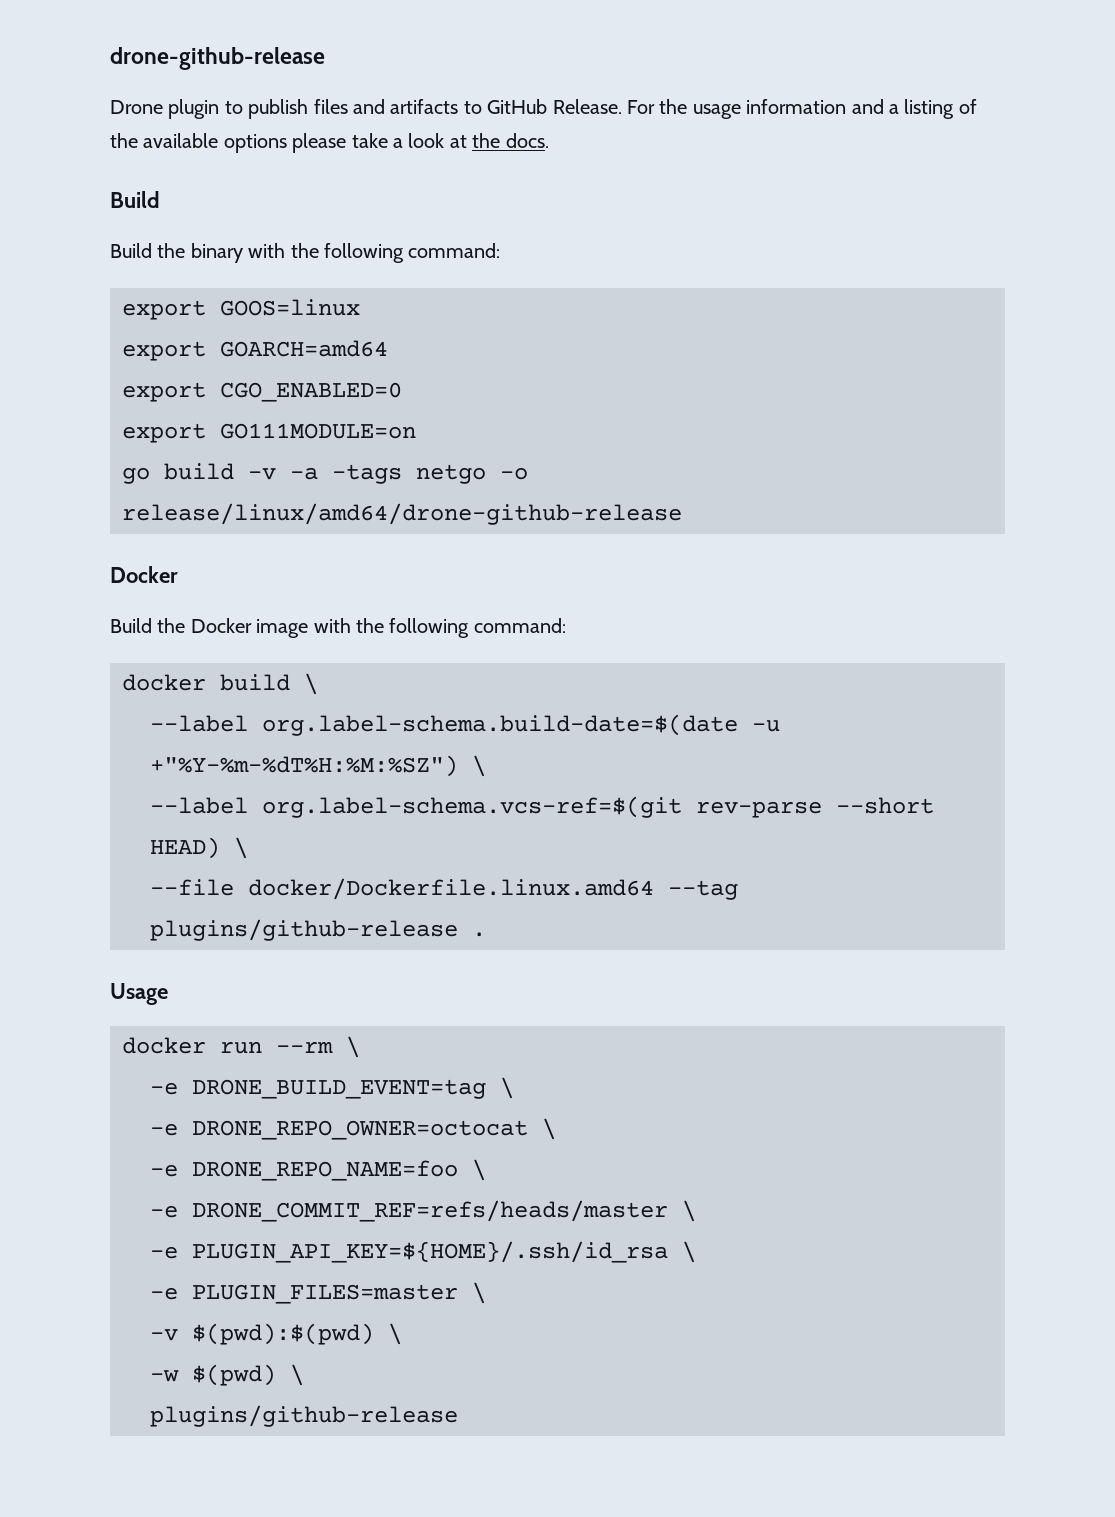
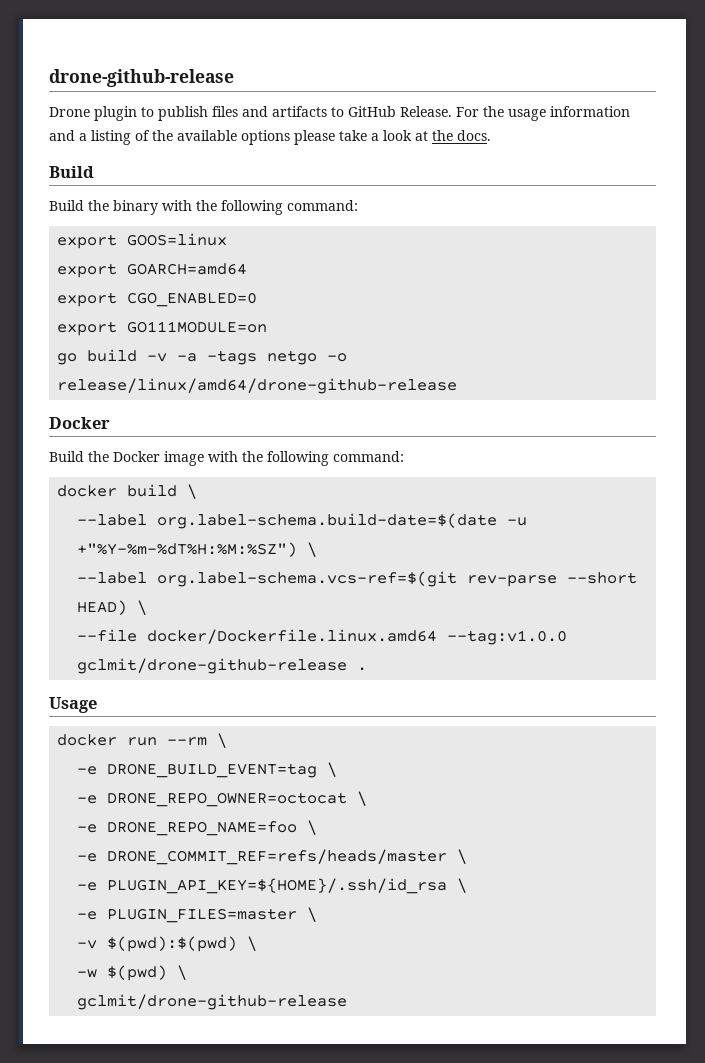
- --file docker/Dockerfile.linux.amd64 --tag plugins/github-release .
+ --file docker/Dockerfile.linux.amd64 --tag:v1.0.0 gclmit/drone-github-release .
  -w $(pwd) \
- plugins/github-release
+ gclmit/drone-github-release

